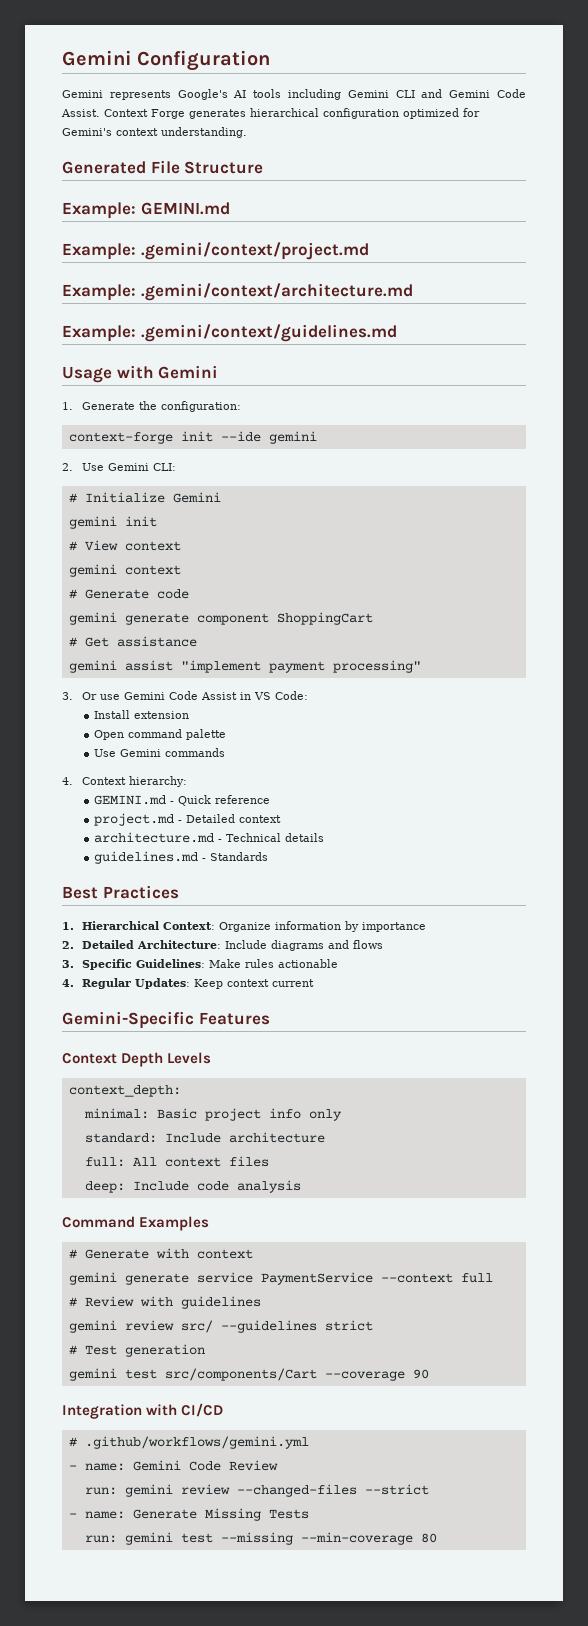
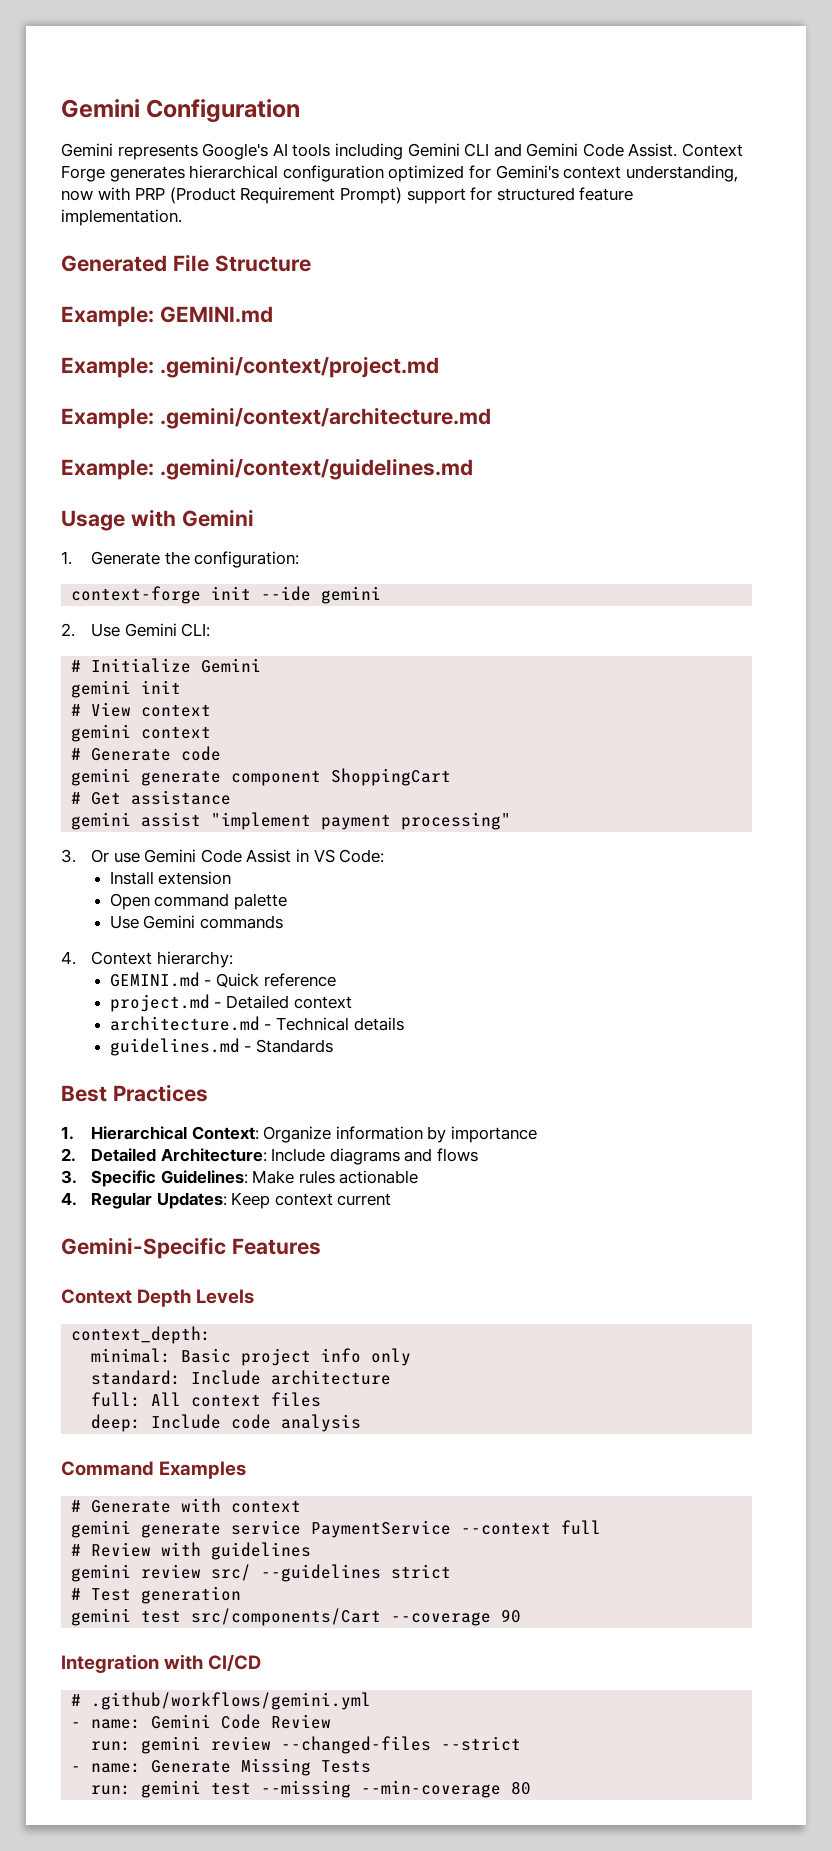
- Context Forge generates hierarchical configuration optimized for Gemini's context understanding.
+ Context Forge generates hierarchical configuration optimized for Gemini's context understanding, now with PRP (Product Requirement Prompt) support for structured feature implementation.

